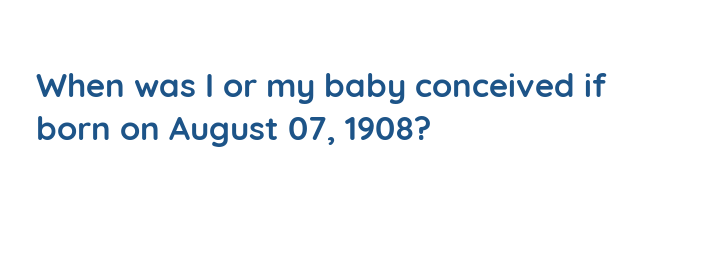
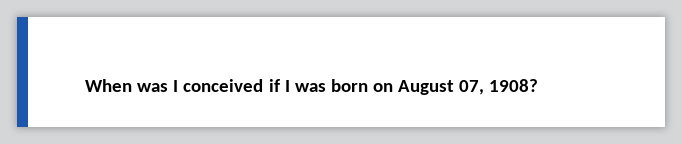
- When was I or my baby conceived if born on August 07, 1908?
+ When was I conceived if I was born on August 07, 1908?

